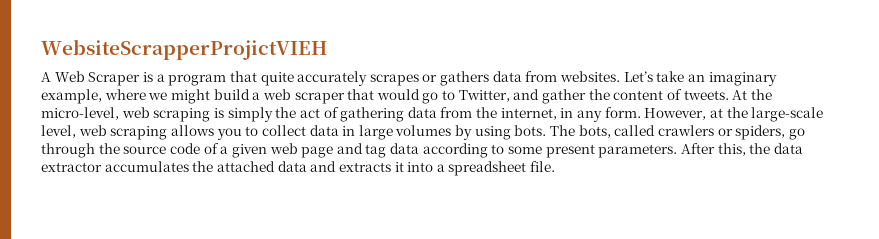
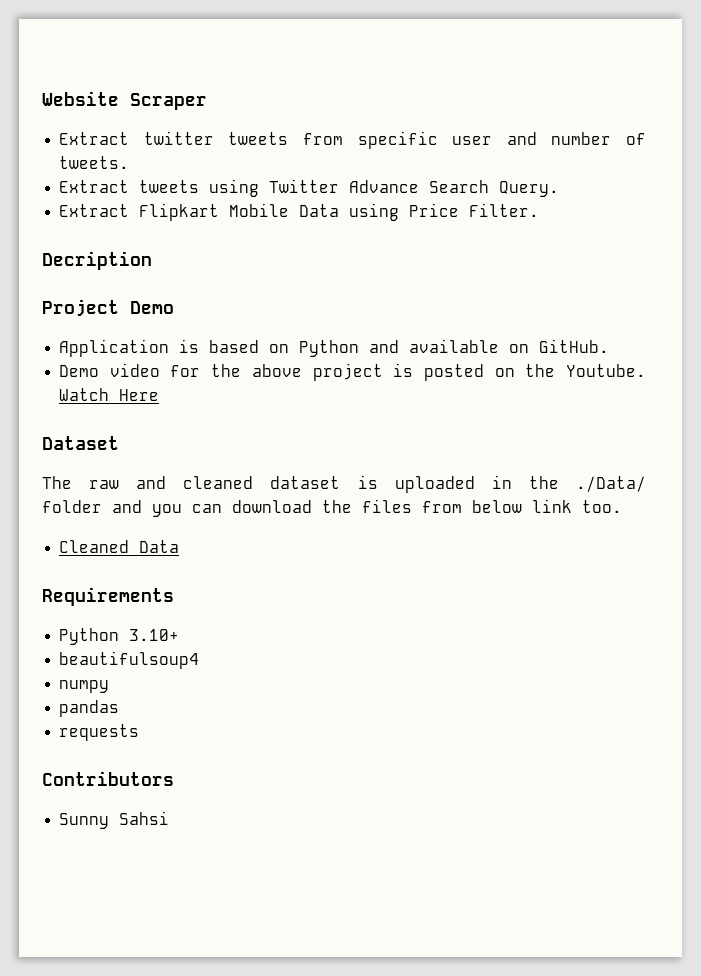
- WebsiteScrapperProjictVIEH
- A Web Scraper is a program that quite accurately scrapes or gathers data from websites. Let’s take an imaginary example, where we might build a web scraper that would go to Twitter, and gather the content of tweets. At the micro-level, web scraping is simply the act of gathering data from the internet, in any form. However, at the large-scale level, web scraping allows you to collect data in large volumes by using bots. The bots, called crawlers or spiders, go through the source code of a given web page and tag data according to some present parameters. After this, the data extractor accumulates the attached data and extracts it into a spreadsheet file.
+ Website Scraper
+ Extract twitter tweets from specific user and number of tweets.
+ Extract tweets using Twitter Advance Search Query.
+ Extract Flipkart Mobile Data using Price Filter.
+ Decription
+ Project Demo
+ Application is based on Python and available on GitHub.
+ Demo video for the above project is posted on the Youtube. Watch Here
+ Dataset
+ The raw and cleaned dataset is uploaded in the ./Data/ folder and you can download the files from below link too.
+ Cleaned Data
+ Requirements
+ Python 3.10+
+ beautifulsoup4
+ numpy
+ pandas
+ requests
+ Contributors
+ Sunny Sahsi

